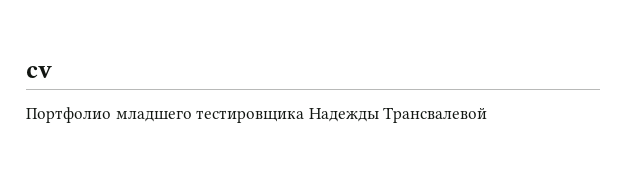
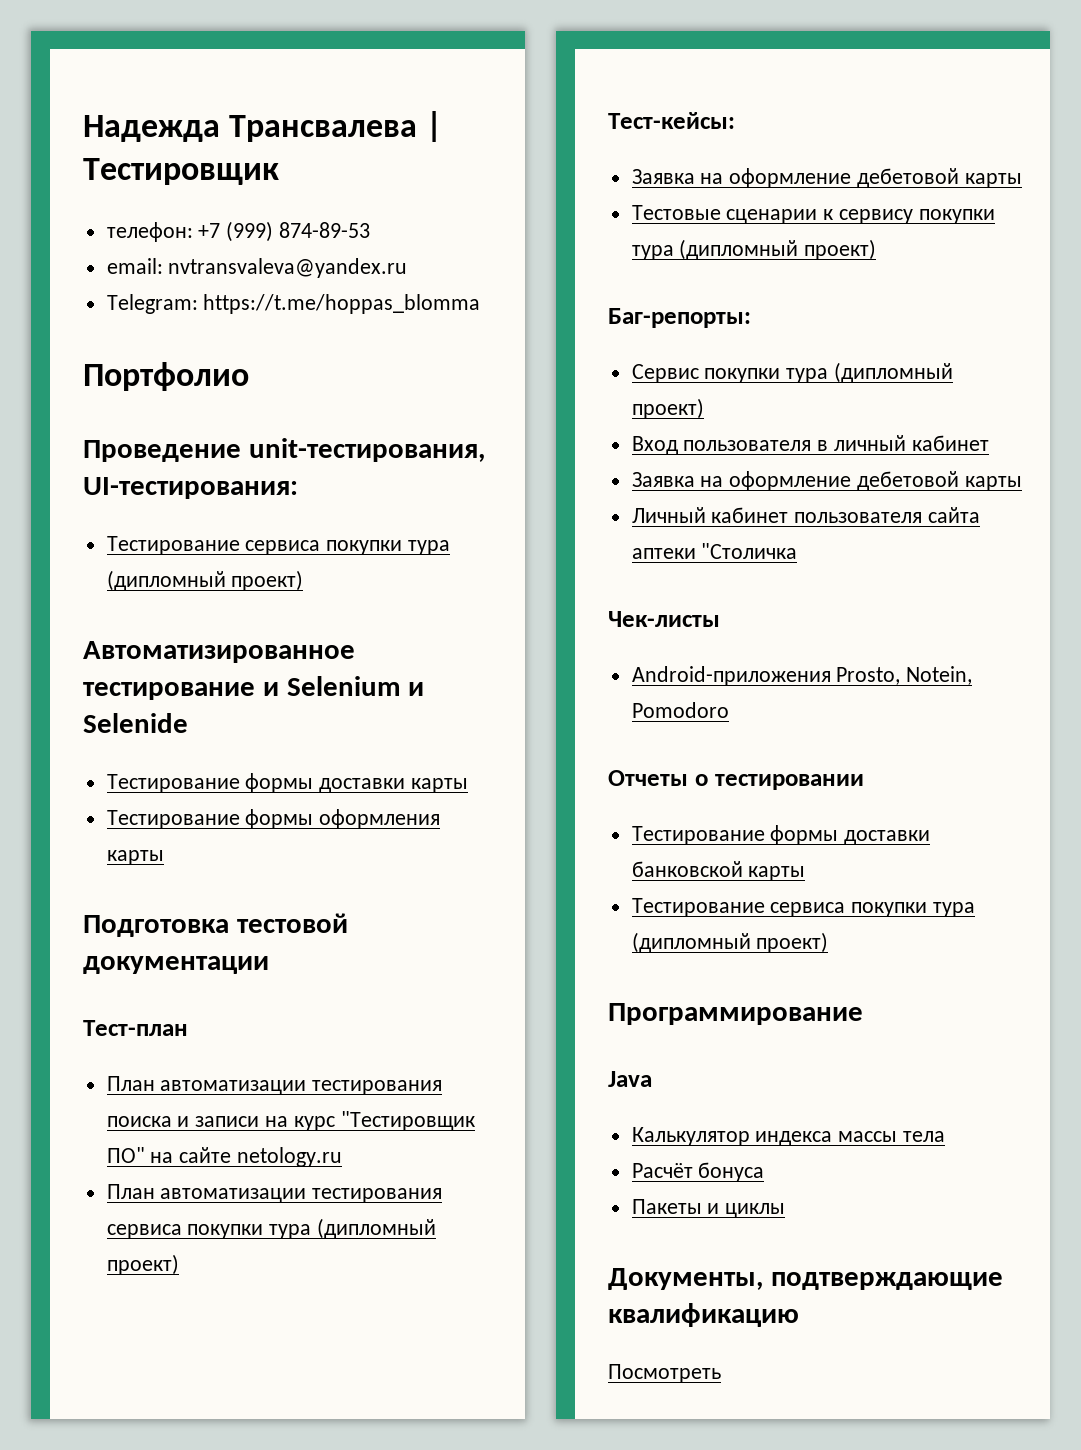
- cv
- Портфолио младшего тестировщика Надежды Трансвалевой
+ Надежда Трансвалева | Тестировщик
+ телефон: +7 (999) 874-89-53
+ email: nvtransvaleva@yandex.ru
+ Telegram: https://t.me/hoppas_blomma
+ Портфолио
+ Проведение unit-тестирования, UI-тестирования:
+ Тестирование сервиса покупки тура (дипломный проект)
+ Автоматизированное тестирование и Selenium и Selenide
+ Тестирование формы доставки карты
+ Тестирование формы оформления карты
+ Подготовка тестовой документации
+ Тест-план
+ План автоматизации тестирования поиска и записи на курс "Тестировщик ПО" на сайте netology.ru
+ План автоматизации тестирования сервиса покупки тура (дипломный проект)
+ Тест-кейсы:
+ Заявка на оформление дебетовой карты
+ Тестовые сценарии к сервису покупки тура (дипломный проект)
+ Баг-репорты:
+ Сервис покупки тура (дипломный проект)
+ Вход пользователя в личный кабинет
+ Заявка на оформление дебетовой карты
+ Личный кабинет пользователя сайта аптеки "Столичка
+ Чек-листы
+ Android-приложения Prosto, Notein, Pomodoro
+ Отчеты о тестировании
+ Тестирование формы доставки банковской карты
+ Тестирование сервиса покупки тура (дипломный проект)
+ Программирование
+ Java
+ Калькулятор индекса массы тела
+ Расчёт бонуса
+ Пакеты и циклы
+ Документы, подтверждающие квалификацию
+ Посмотреть

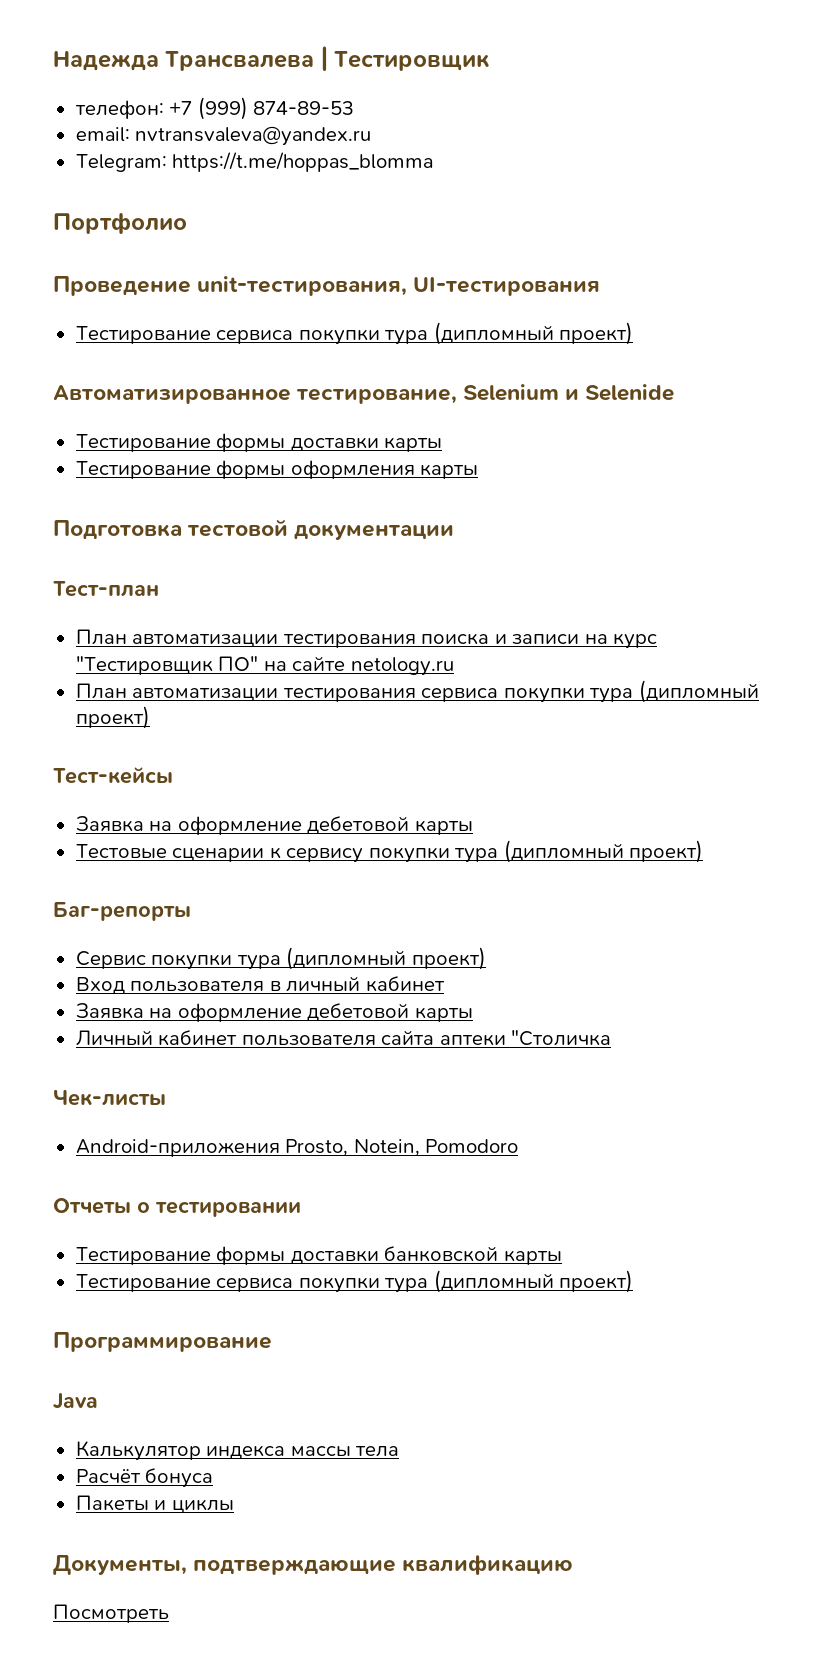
- Проведение unit-тестирования, UI-тестирования:
+ Проведение unit-тестирования, UI-тестирования
- Автоматизированное тестирование и Selenium и Selenide
+ Автоматизированное тестирование, Selenium и Selenide
- Тест-кейсы:
+ Тест-кейсы
- Баг-репорты:
+ Баг-репорты

